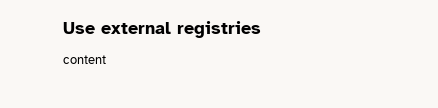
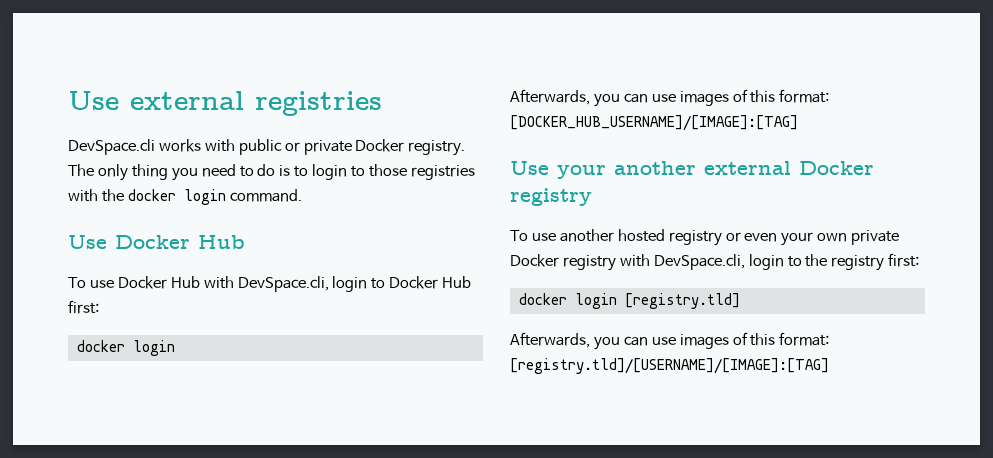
- content
+ DevSpace.cli works with public or private Docker registry. The only thing you need to do is to login to those registries with the docker login command.
+ Use Docker Hub
+ To use Docker Hub with DevSpace.cli, login to Docker Hub first:
+ docker login
+ Afterwards, you can use images of this format: [DOCKER_HUB_USERNAME]/[IMAGE]:[TAG]
+ Use your another external Docker registry
+ To use another hosted registry or even your own private Docker registry with DevSpace.cli, login to the registry first:
+ docker login [registry.tld]
+ Afterwards, you can use images of this format: [registry.tld]/[USERNAME]/[IMAGE]:[TAG]

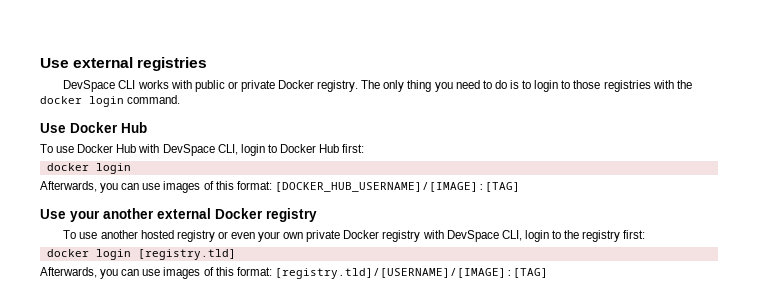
- DevSpace.cli works with public or private Docker registry.
+ DevSpace CLI works with public or private Docker registry.
- To use Docker Hub with DevSpace.cli, login to Docker Hub first:
+ To use Docker Hub with DevSpace CLI, login to Docker Hub first:
- To use another hosted registry or even your own private Docker registry with DevSpace.cli, login to the registry first:
+ To use another hosted registry or even your own private Docker registry with DevSpace CLI, login to the registry first:

